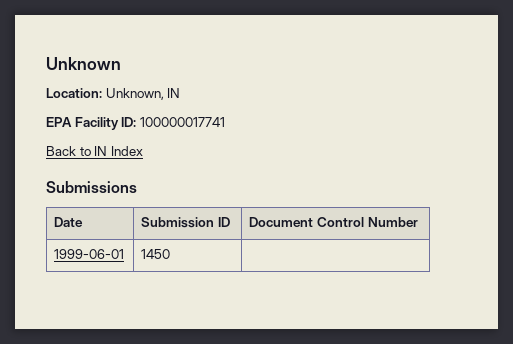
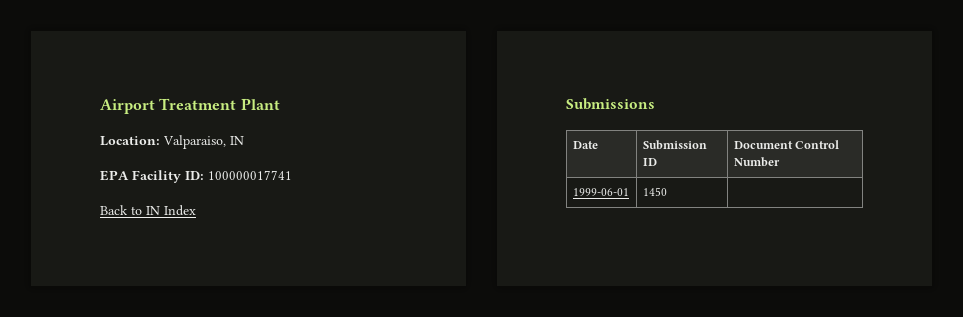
- Unknown
+ Airport Treatment Plant
- Location: Unknown, IN
+ Location: Valparaiso, IN

